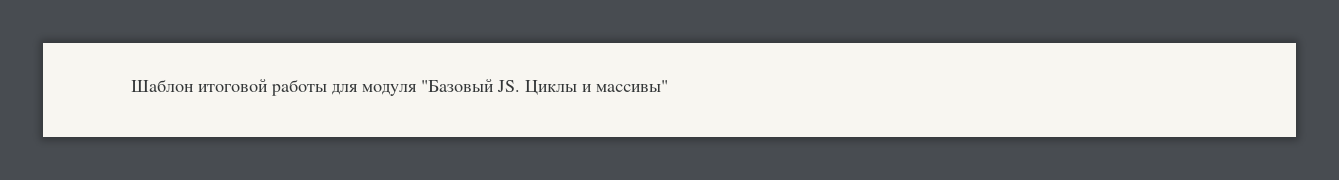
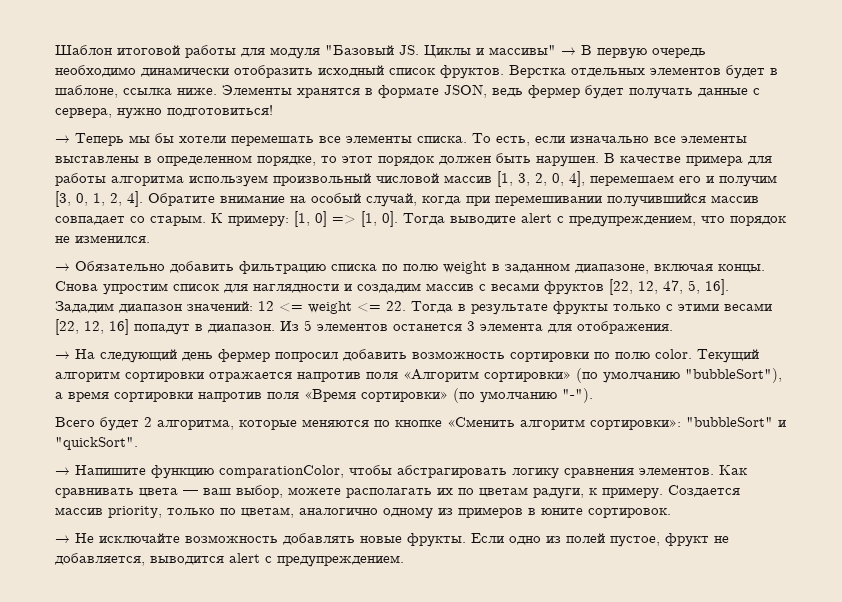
- Шаблон итоговой работы для модуля "Базовый JS. Циклы и массивы"
+ Шаблон итоговой работы для модуля "Базовый JS. Циклы и массивы" → В первую очередь необходимо динамически отобразить исходный список фруктов. Верстка отдельных элементов будет в шаблоне, ссылка ниже. Элементы хранятся в формате JSON, ведь фермер будет получать данные с сервера, нужно подготовиться!
+ → Теперь мы бы хотели перемешать все элементы списка. То есть, если изначально все элементы выставлены в определенном порядке, то этот порядок должен быть нарушен. В качестве примера для работы алгоритма используем произвольный числовой массив [1, 3, 2, 0, 4], перемешаем его и получим [3, 0, 1, 2, 4]. Обратите внимание на особый случай, когда при перемешивании получившийся массив совпадает со старым. К примеру: [1, 0] => [1, 0]. Тогда выводите alert с предупреждением, что порядок не изменился.
+ → Обязательно добавить фильтрацию списка по полю weight в заданном диапазоне, включая концы. Снова упростим список для наглядности и создадим массив с весами фруктов [22, 12, 47, 5, 16]. Зададим диапазон значений: 12 <= weight <= 22. Тогда в результате фрукты только с этими весами [22, 12, 16] попадут в диапазон. Из 5 элементов останется 3 элемента для отображения.
+ → На следующий день фермер попросил добавить возможность сортировки по полю color. Текущий алгоритм сортировки отражается напротив поля «Алгоритм сортировки» (по умолчанию "bubbleSort"), а время сортировки напротив поля «Время сортировки» (по умолчанию "-").
+ Всего будет 2 алгоритма, которые меняются по кнопке «Сменить алгоритм сортировки»: "bubbleSort" и "quickSort".
+ → Напишите функцию comparationColor, чтобы абстрагировать логику сравнения элементов. Как сравнивать цвета — ваш выбор, можете располагать их по цветам радуги, к примеру. Создается массив priority, только по цветам, аналогично одному из примеров в юните сортировок.
+ → Не исключайте возможность добавлять новые фрукты. Если одно из полей пустое, фрукт не добавляется, выводится alert с предупреждением.

